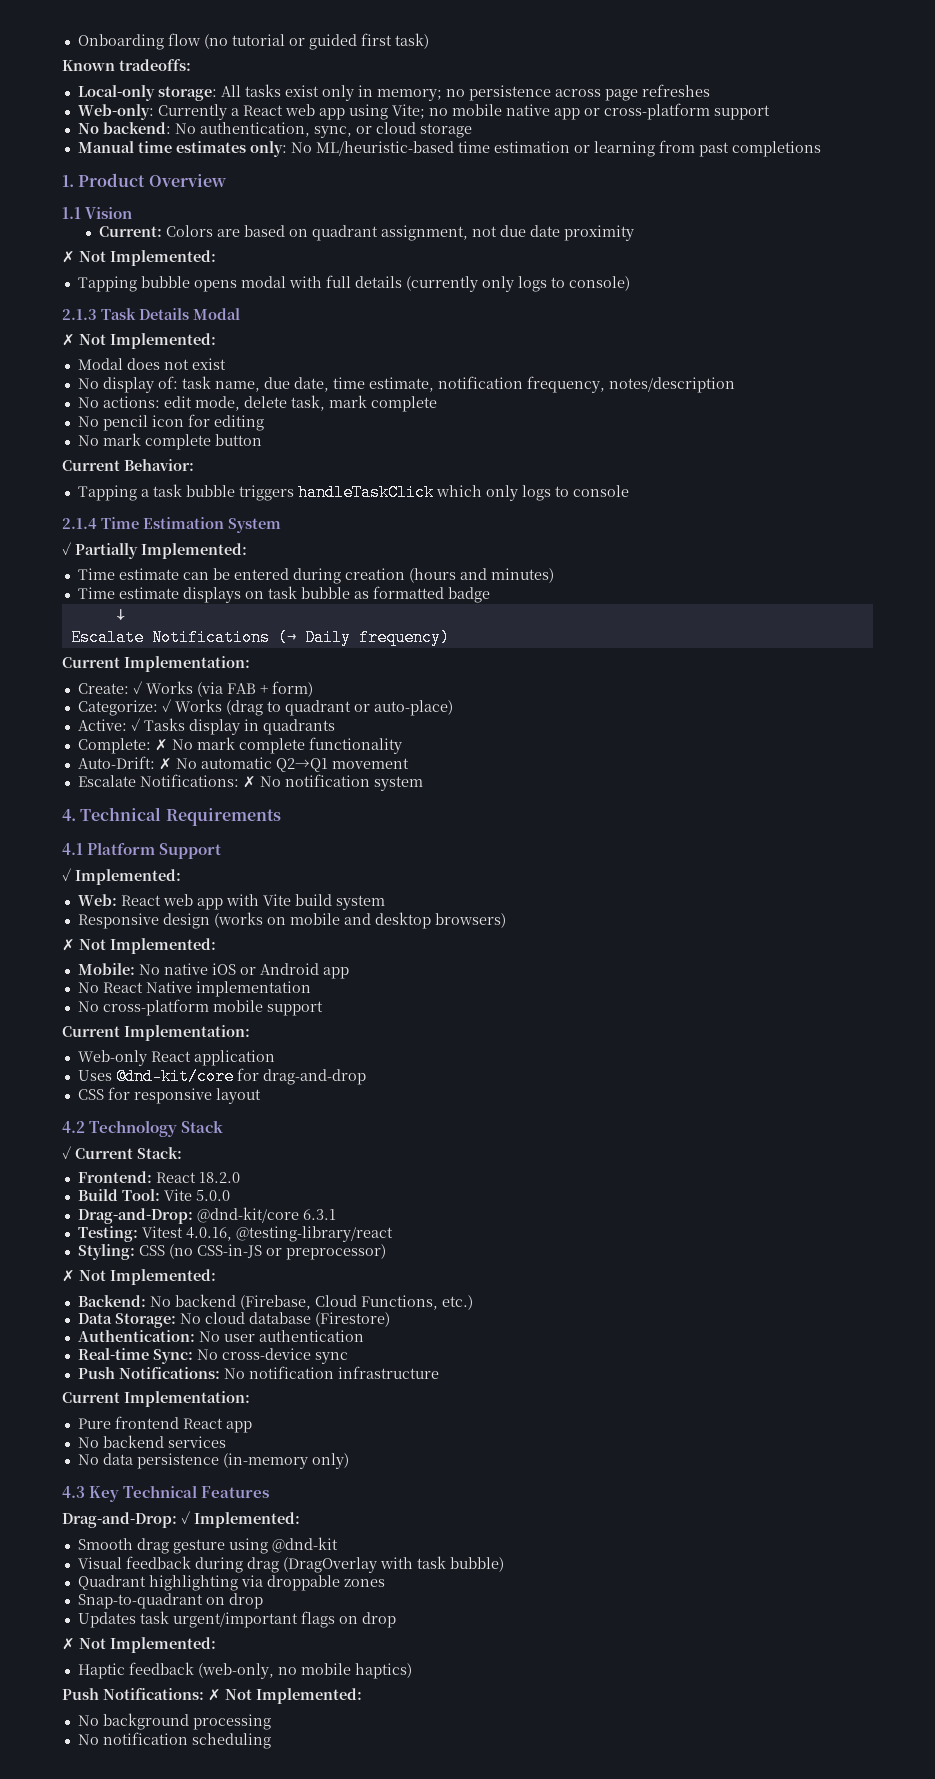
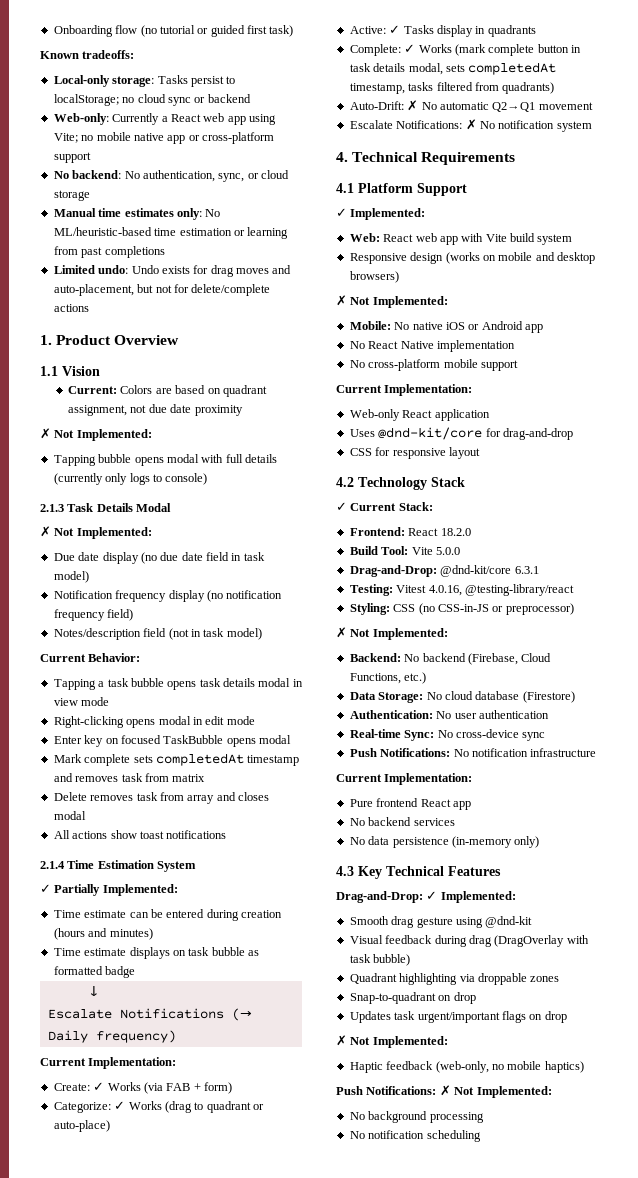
- Local-only storage: All tasks exist only in memory; no persistence across page refreshes
+ Local-only storage: Tasks persist to localStorage; no cloud sync or backend
+ Limited undo: Undo exists for drag moves and auto-placement, but not for delete/complete actions
- Modal does not exist
- No display of: task name, due date, time estimate, notification frequency, notes/description
- No actions: edit mode, delete task, mark complete
- No pencil icon for editing
- No mark complete button
+ Due date display (no due date field in task model)
+ Notification frequency display (no notification frequency field)
+ Notes/description field (not in task model)
- Tapping a task bubble triggers handleTaskClick which only logs to console
+ Tapping a task bubble opens task details modal in view mode
+ Right-clicking opens modal in edit mode
+ Enter key on focused TaskBubble opens modal
+ Mark complete sets completedAt timestamp and removes task from matrix
+ Delete removes task from array and closes modal
+ All actions show toast notifications
- Complete: ✗ No mark complete functionality
+ Complete: ✓ Works (mark complete button in task details modal, sets completedAt timestamp, tasks filtered from quadrants)

